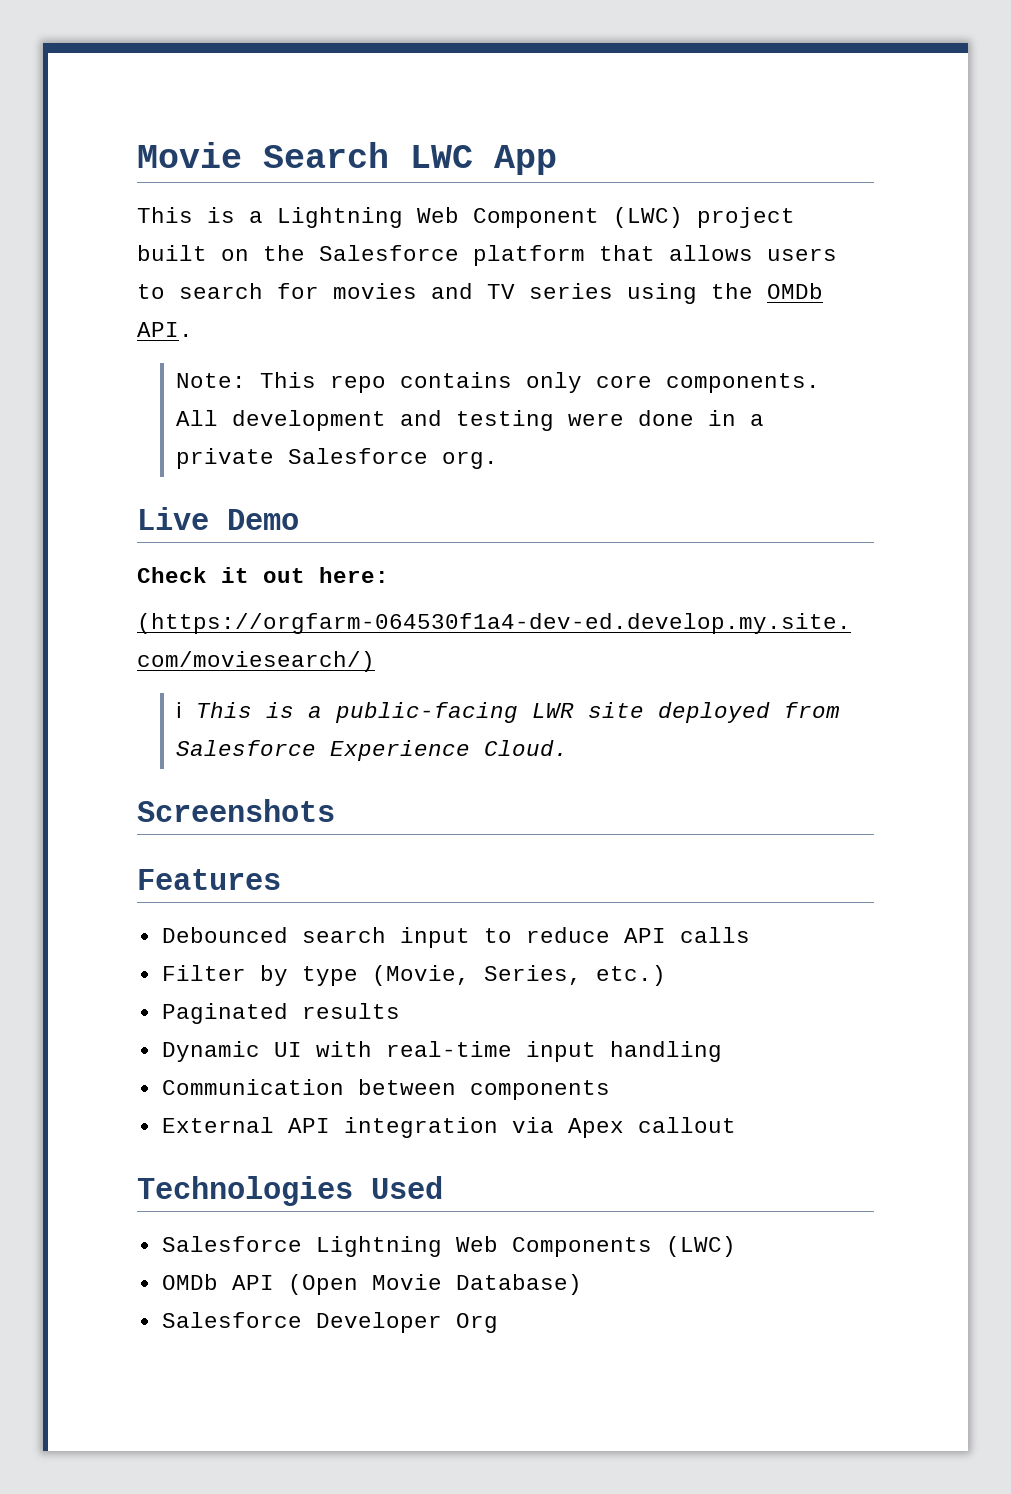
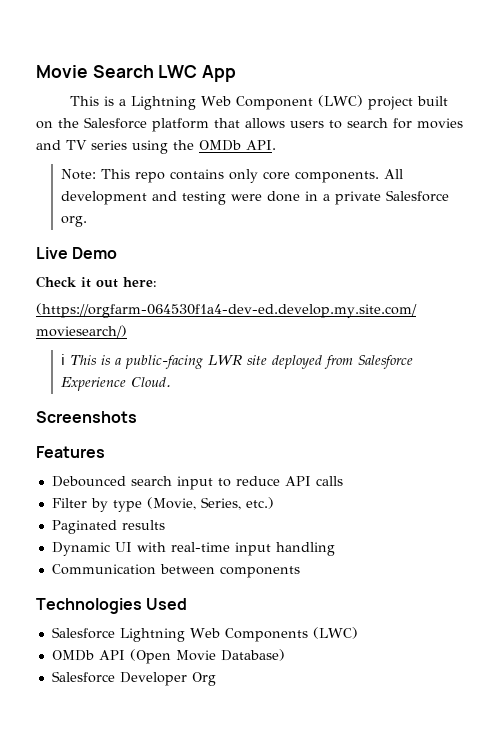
- External API integration via Apex callout

